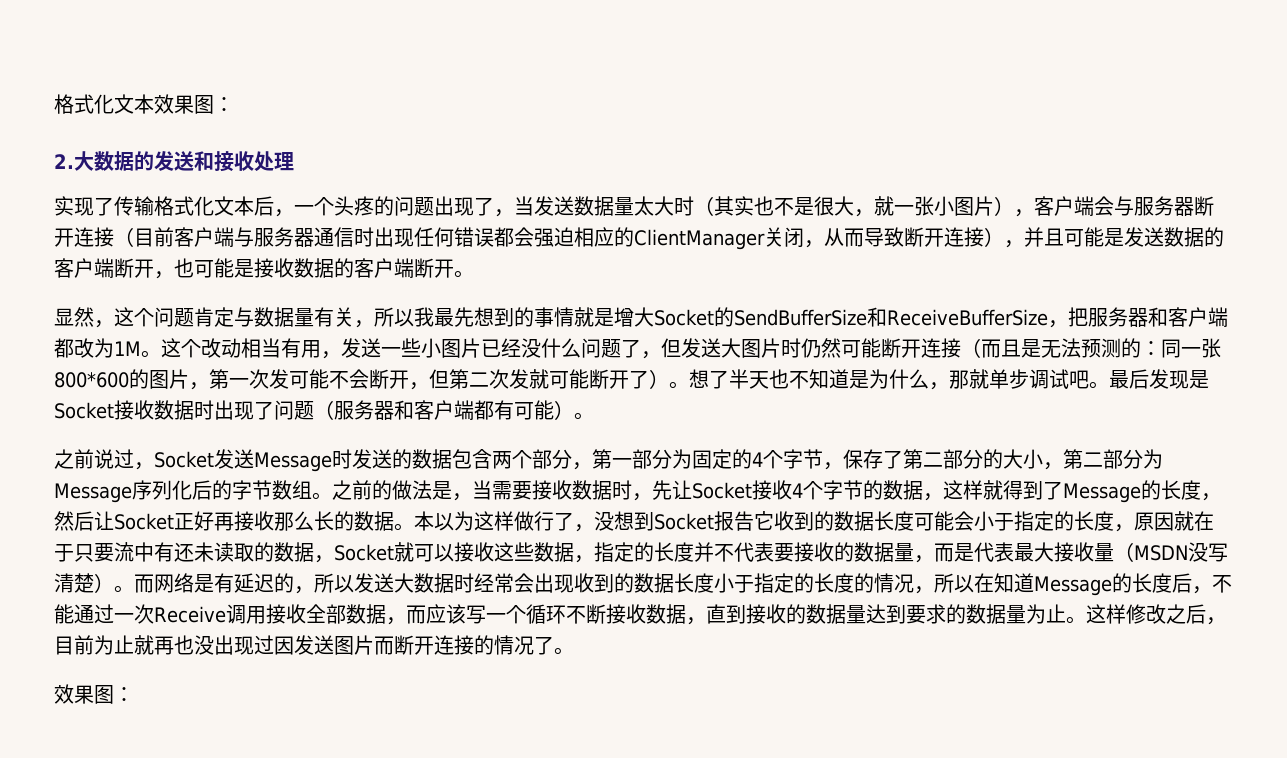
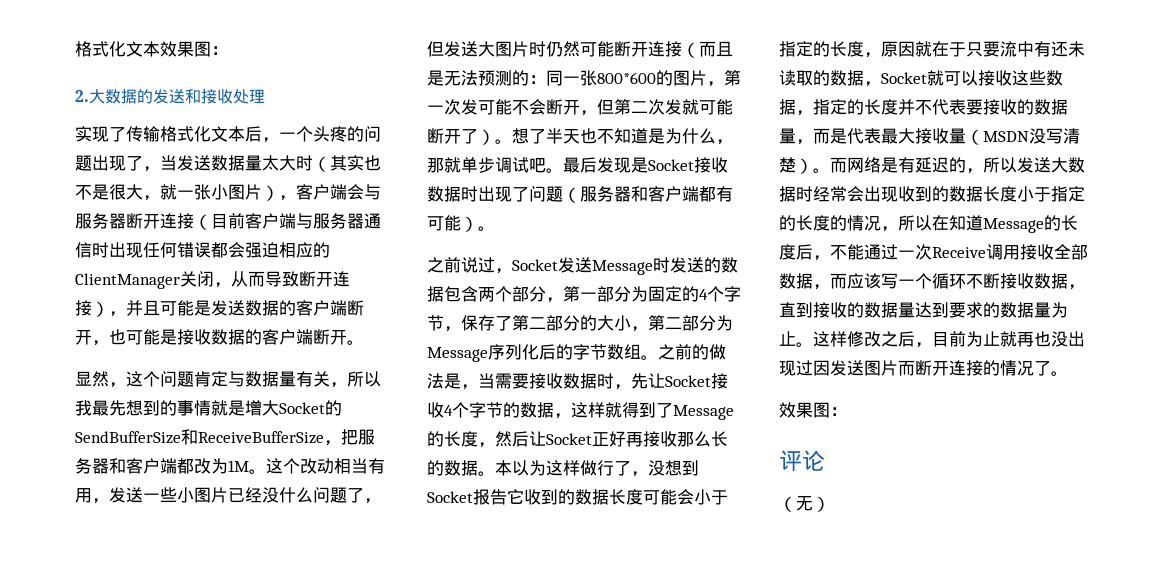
+ 评论
+ （无）

